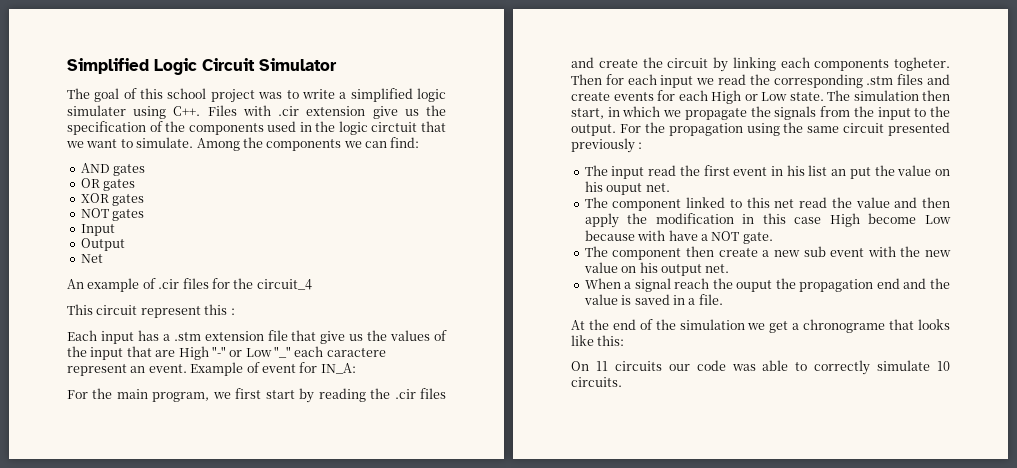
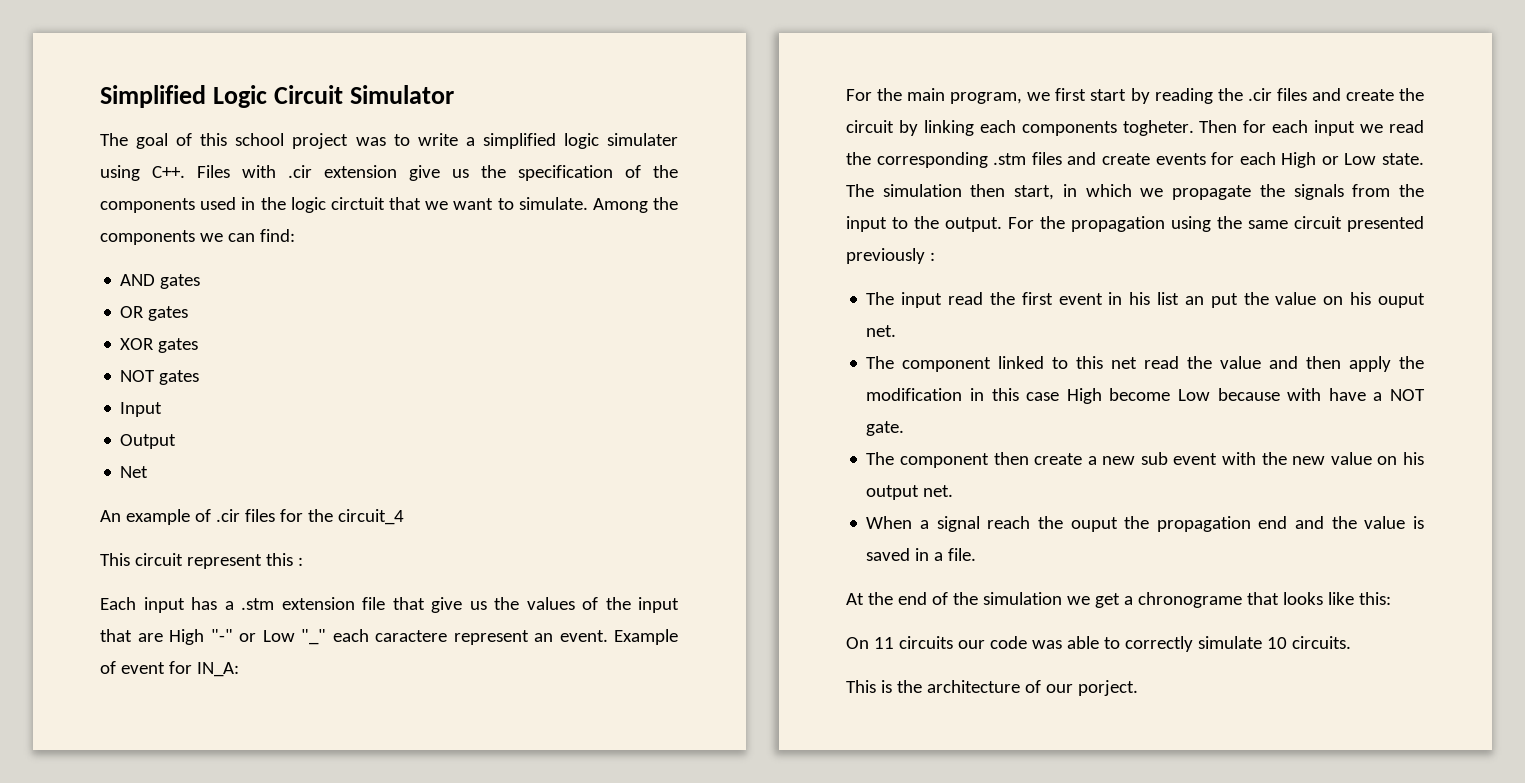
+ This is the architecture of our porject.

